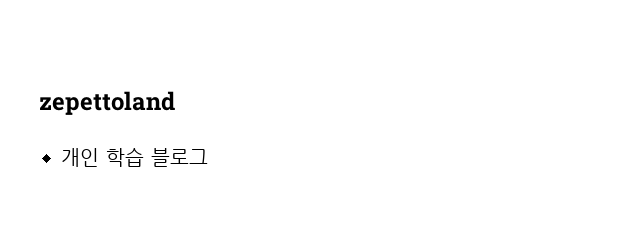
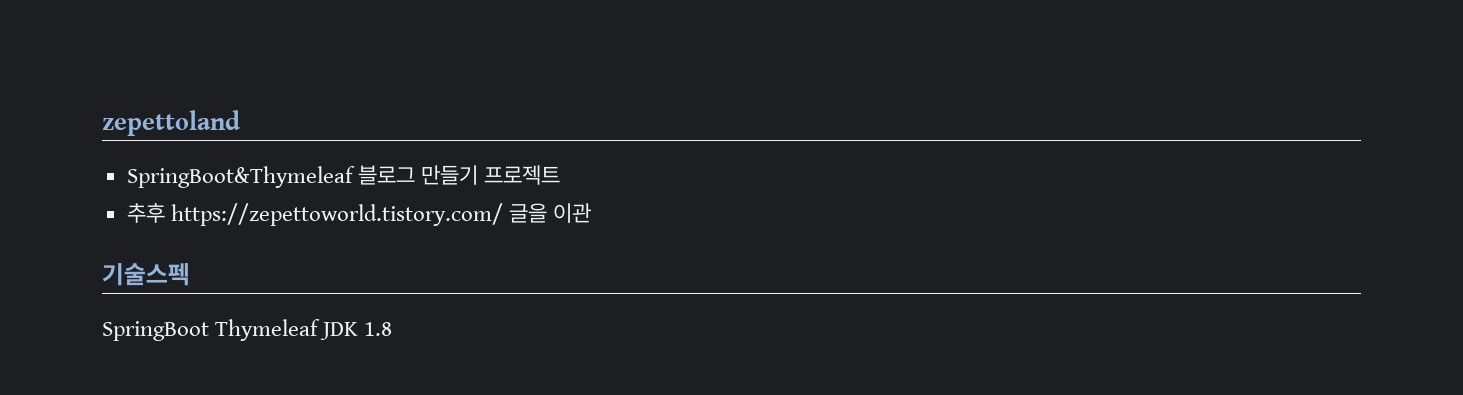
- 개인 학습 블로그
+ SpringBoot&Thymeleaf 블로그 만들기 프로젝트
+ 추후 https://zepettoworld.tistory.com/ 글을 이관
+ 기술스펙
+ SpringBoot Thymeleaf JDK 1.8

